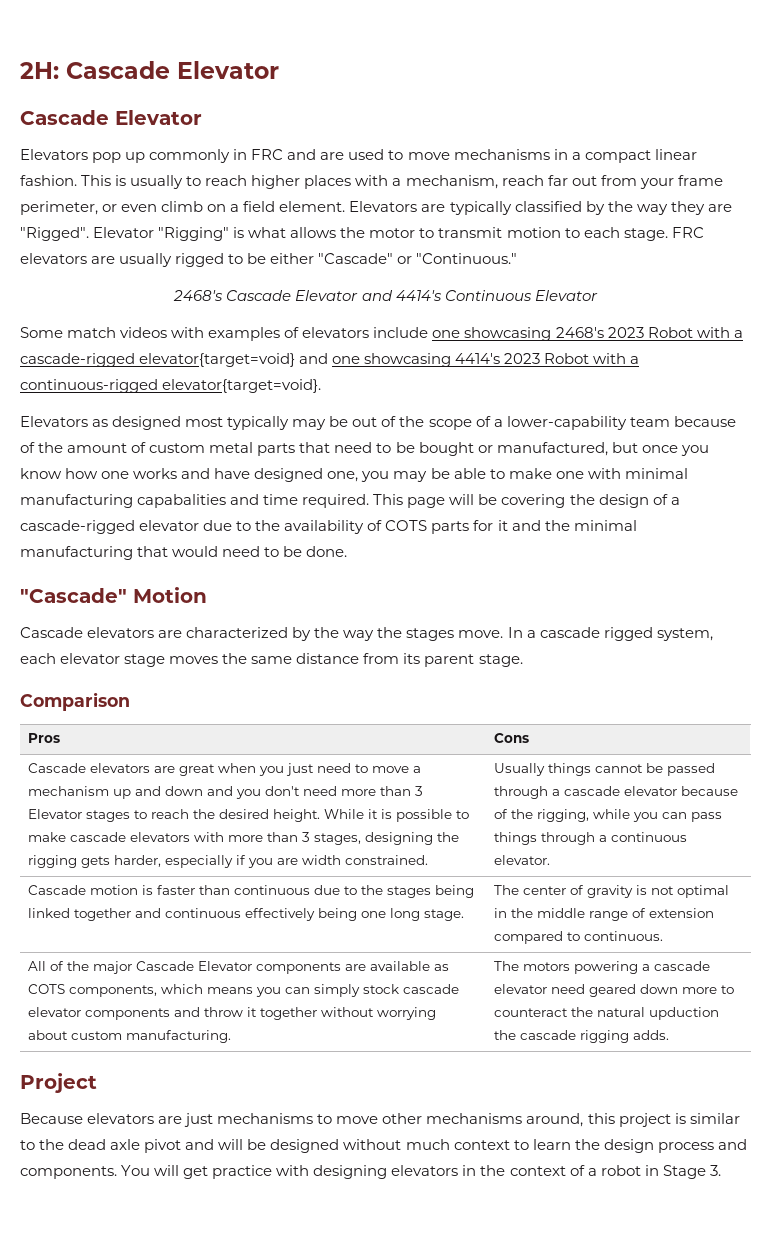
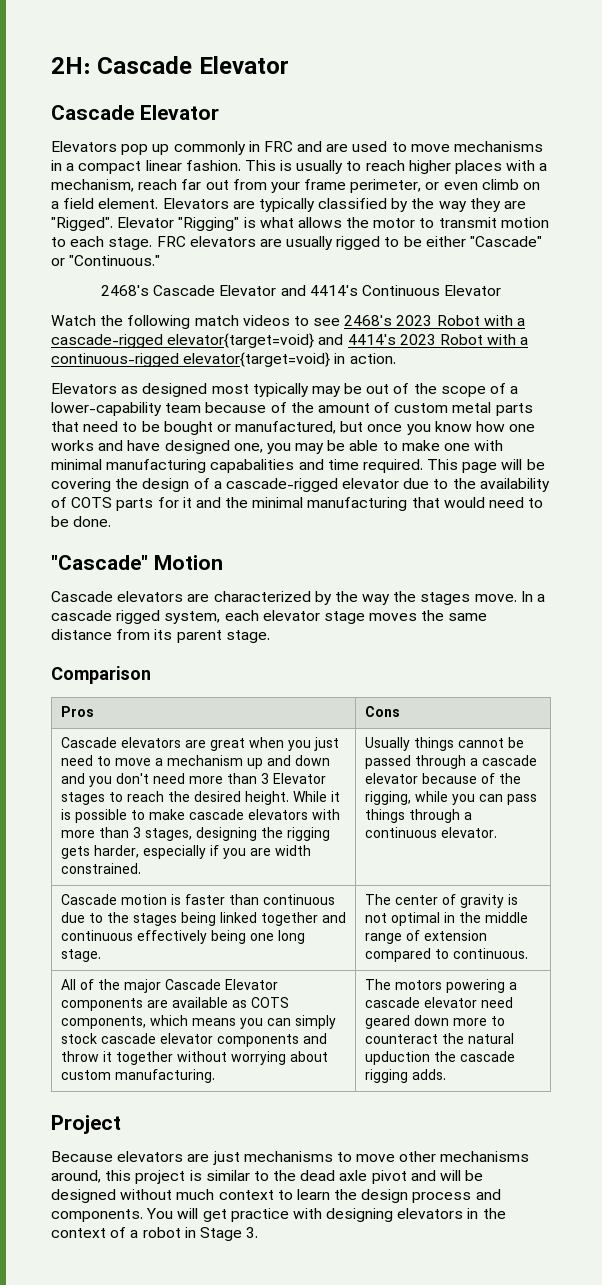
- Some match videos with examples of elevators include one showcasing 2468's 2023 Robot with a cascade-rigged elevator{target=void} and one showcasing 4414's 2023 Robot with a continuous-rigged elevator{target=void}.
+ Watch the following match videos to see 2468's 2023 Robot with a cascade-rigged elevator{target=void} and 4414's 2023 Robot with a continuous-rigged elevator{target=void} in action.

